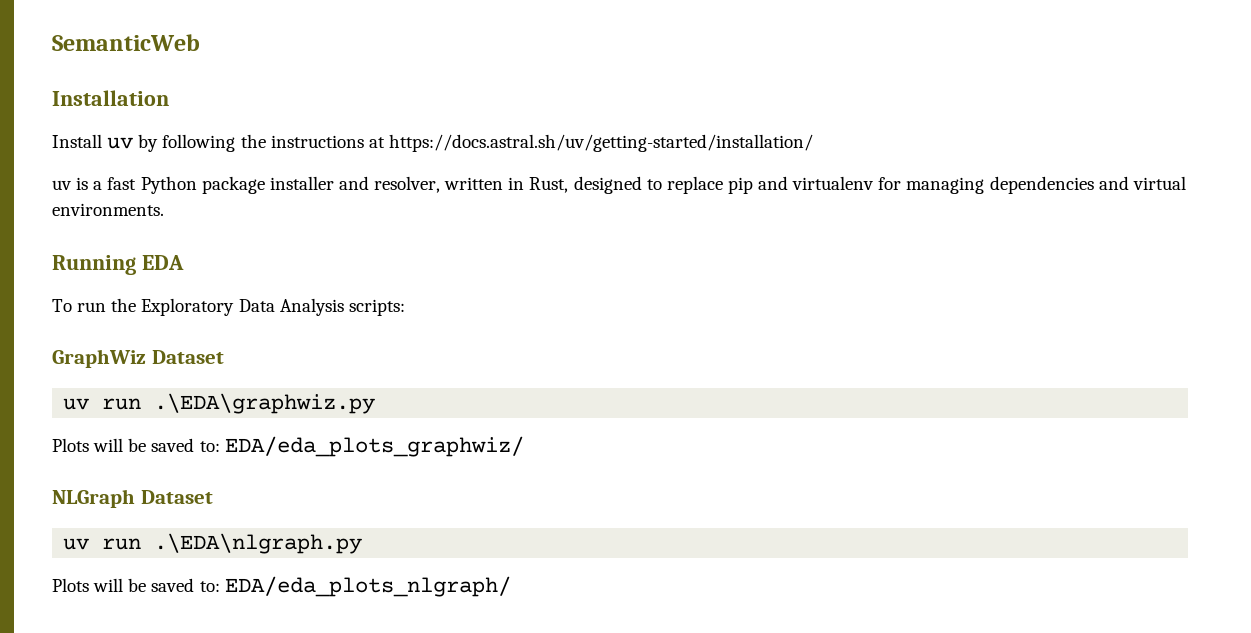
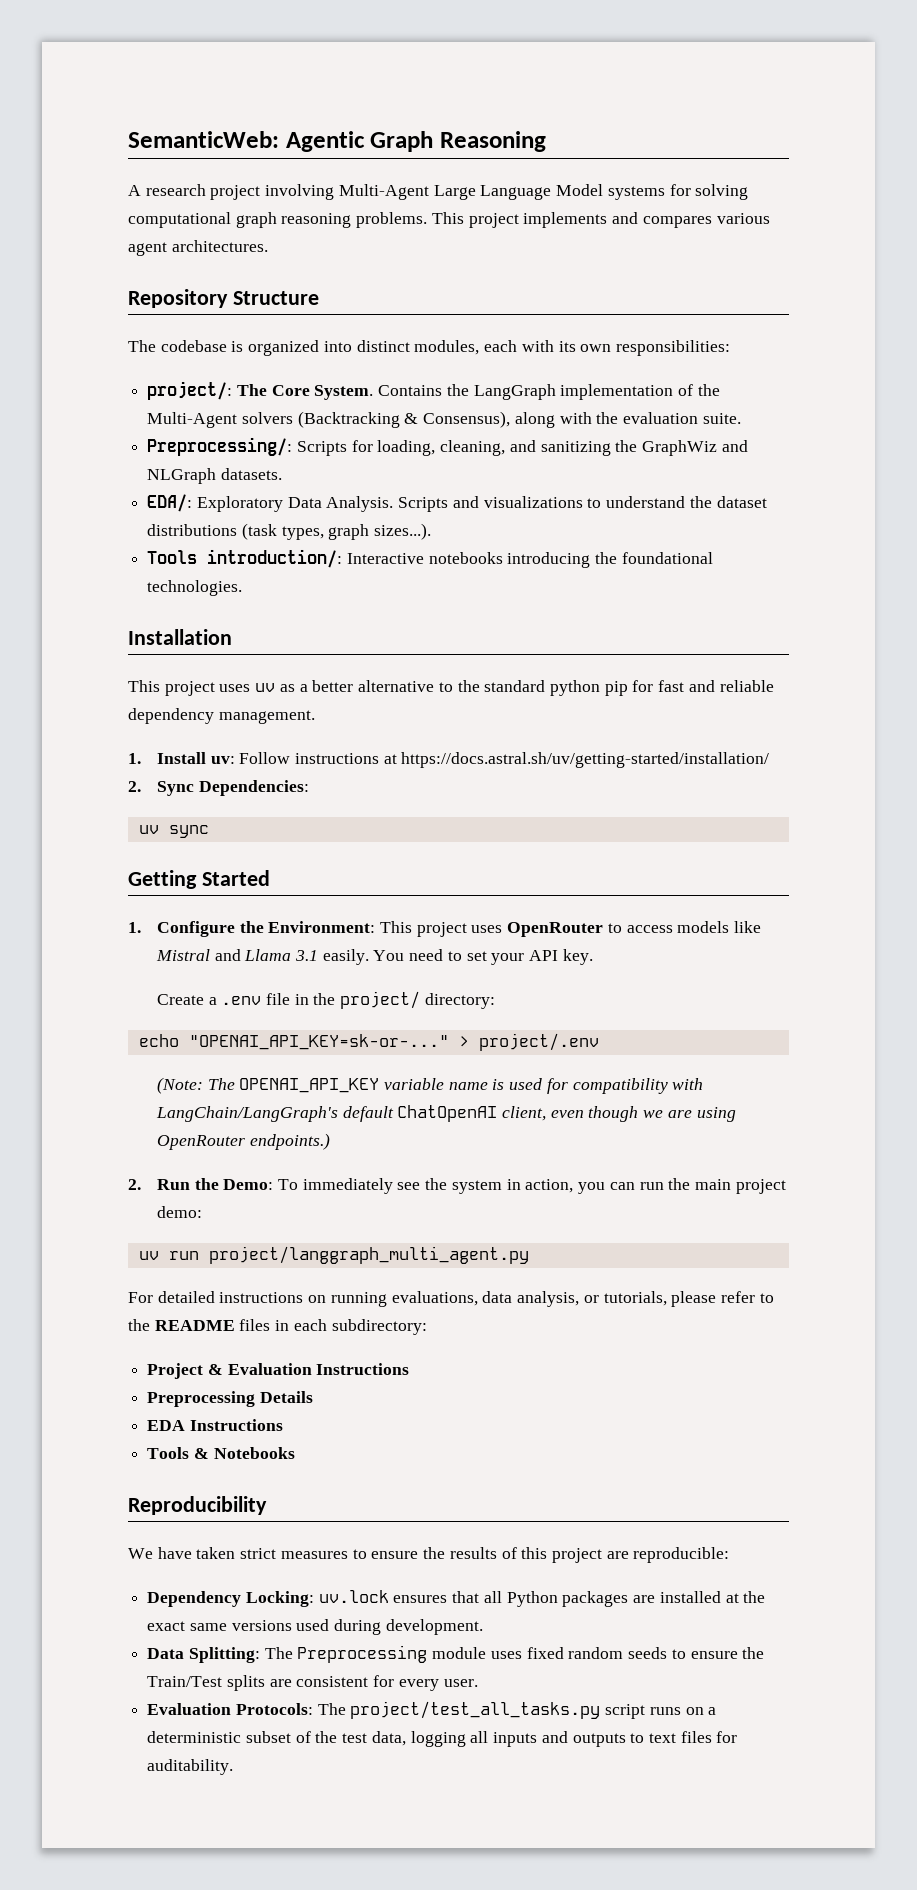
- SemanticWeb
+ SemanticWeb: Agentic Graph Reasoning
+ A research project involving Multi-Agent Large Language Model systems for solving computational graph reasoning problems. This project implements and compares various agent architectures.
+ Repository Structure
+ The codebase is organized into distinct modules, each with its own responsibilities:
+ project/: The Core System. Contains the LangGraph implementation of the Multi-Agent solvers (Backtracking & Consensus), along with the evaluation suite.
+ Preprocessing/: Scripts for loading, cleaning, and sanitizing the GraphWiz and NLGraph datasets.
+ EDA/: Exploratory Data Analysis. Scripts and visualizations to understand the dataset distributions (task types, graph sizes...).
+ Tools introduction/: Interactive notebooks introducing the foundational technologies.
  Installation
- Install uv by following the instructions at https://docs.astral.sh/uv/getting-started/installation/
- uv is a fast Python package installer and resolver, written in Rust, designed to replace pip and virtualenv for managing dependencies and virtual environments.
- Running EDA
- To run the Exploratory Data Analysis scripts:
- GraphWiz Dataset
- uv run .\EDA\graphwiz.py
- Plots will be saved to: EDA/eda_plots_graphwiz/
- NLGraph Dataset
- uv run .\EDA\nlgraph.py
- Plots will be saved to: EDA/eda_plots_nlgraph/
+ This project uses uv as a better alternative to the standard python pip for fast and reliable dependency management.
+ 1. Install uv: Follow instructions at https://docs.astral.sh/uv/getting-started/installation/
+ 2. Sync Dependencies:
+ uv sync
+ Getting Started
+ 1. Configure the Environment: This project uses OpenRouter to access models like Mistral and Llama 3.1 easily. You need to set your API key.
+ Create a .env file in the project/ directory:
+ echo "OPENAI_API_KEY=sk-or-..." > project/.env
+ (Note: The OPENAI_API_KEY variable name is used for compatibility with LangChain/LangGraph's default ChatOpenAI client, even though we are using OpenRouter endpoints.)
+ 2. Run the Demo: To immediately see the system in action, you can run the main project demo:
+ uv run project/langgraph_multi_agent.py
+ For detailed instructions on running evaluations, data analysis, or tutorials, please refer to the README files in each subdirectory:
+ Project & Evaluation Instructions
+ Preprocessing Details
+ EDA Instructions
+ Tools & Notebooks
+ Reproducibility
+ We have taken strict measures to ensure the results of this project are reproducible:
+ Dependency Locking: uv.lock ensures that all Python packages are installed at the exact same versions used during development.
+ Data Splitting: The Preprocessing module uses fixed random seeds to ensure the Train/Test splits are consistent for every user.
+ Evaluation Protocols: The project/test_all_tasks.py script runs on a deterministic subset of the test data, logging all inputs and outputs to text files for auditability.

